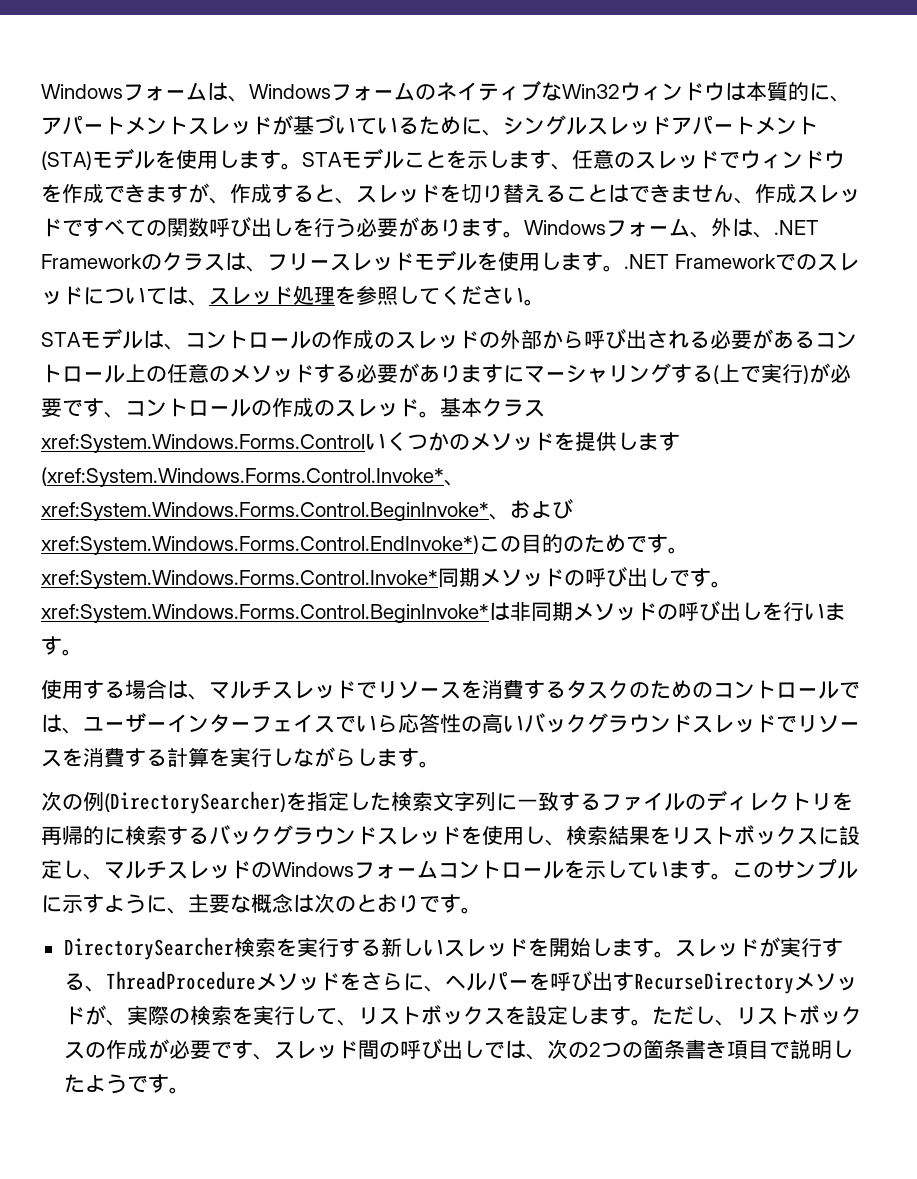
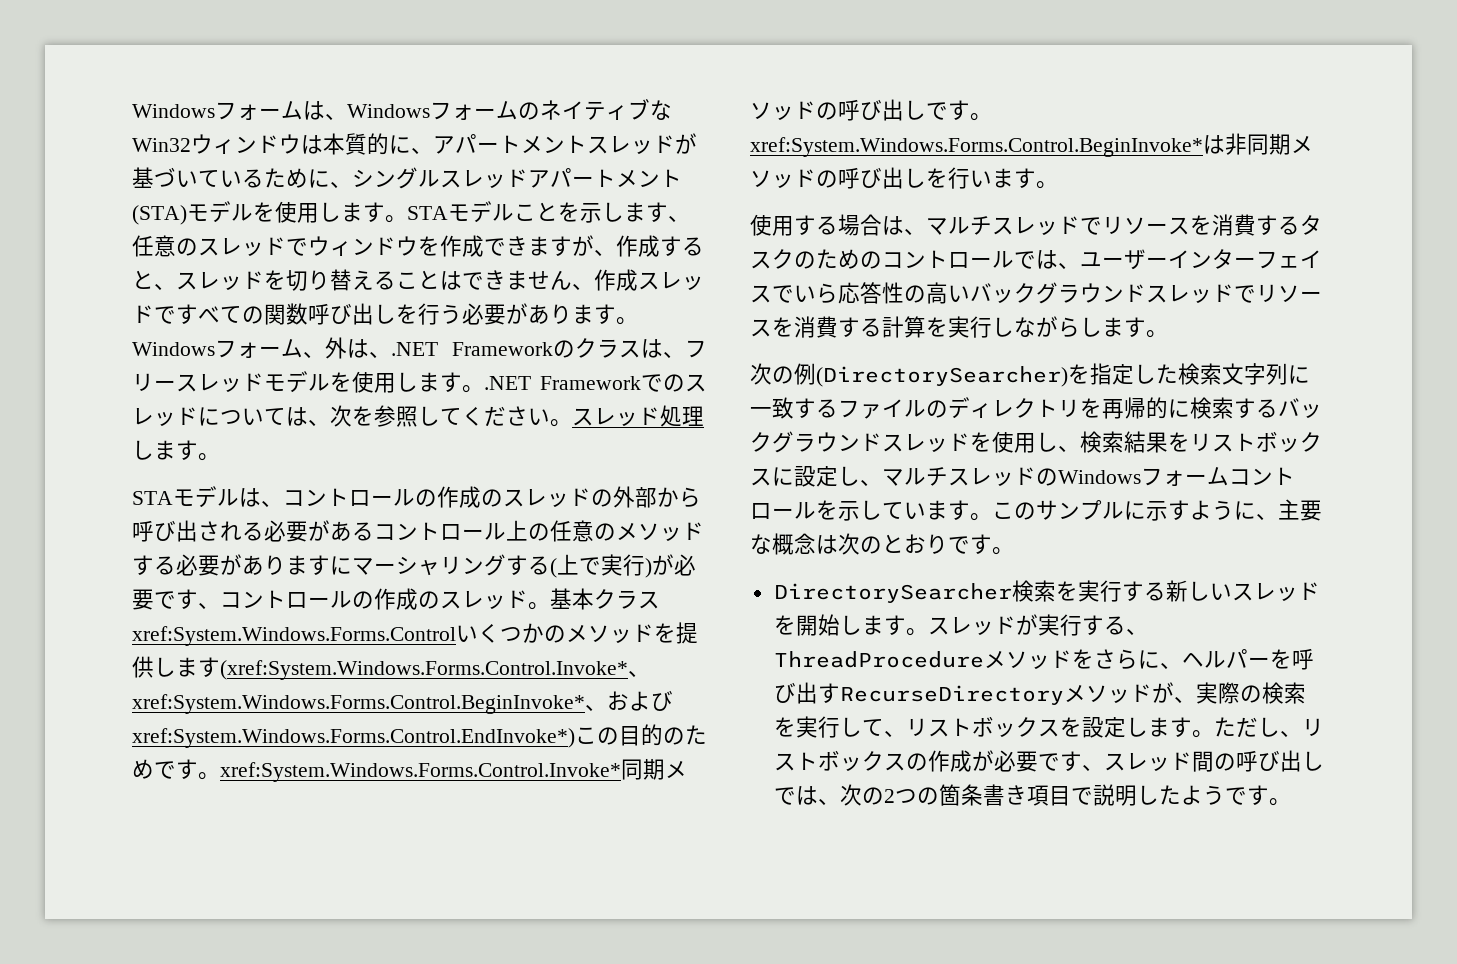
- Windowsフォーム、外は、.NET Frameworkのクラスは、フリースレッドモデルを使用します。.NET Frameworkでのスレッドについては、スレッド処理を参照してください。
+ Windowsフォーム、外は、.NET Frameworkのクラスは、フリースレッドモデルを使用します。.NET Frameworkでのスレッドについては、次を参照してください。スレッド処理します。

